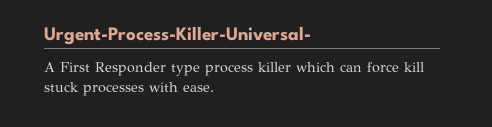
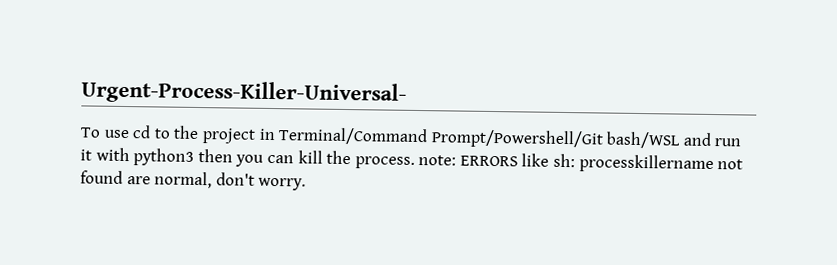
- A First Responder type process killer which can force kill stuck processes with ease.
+ To use cd to the project in Terminal/Command Prompt/Powershell/Git bash/WSL and run it with python3 then you can kill the process. note: ERRORS like sh: processkillername not found are normal, don't worry.

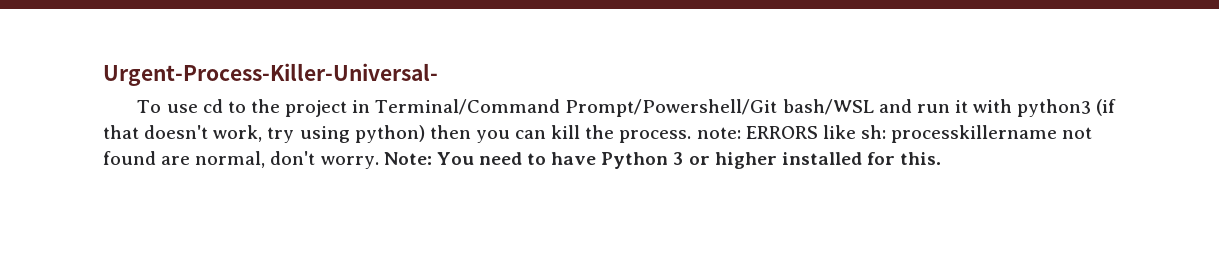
- To use cd to the project in Terminal/Command Prompt/Powershell/Git bash/WSL and run it with python3 then you can kill the process. note: ERRORS like sh: processkillername not found are normal, don't worry.
+ To use cd to the project in Terminal/Command Prompt/Powershell/Git bash/WSL and run it with python3 (if that doesn't work, try using python) then you can kill the process. note: ERRORS like sh: processkillername not found are normal, don't worry.
+ Note: You need to have Python 3 or higher installed for this.

